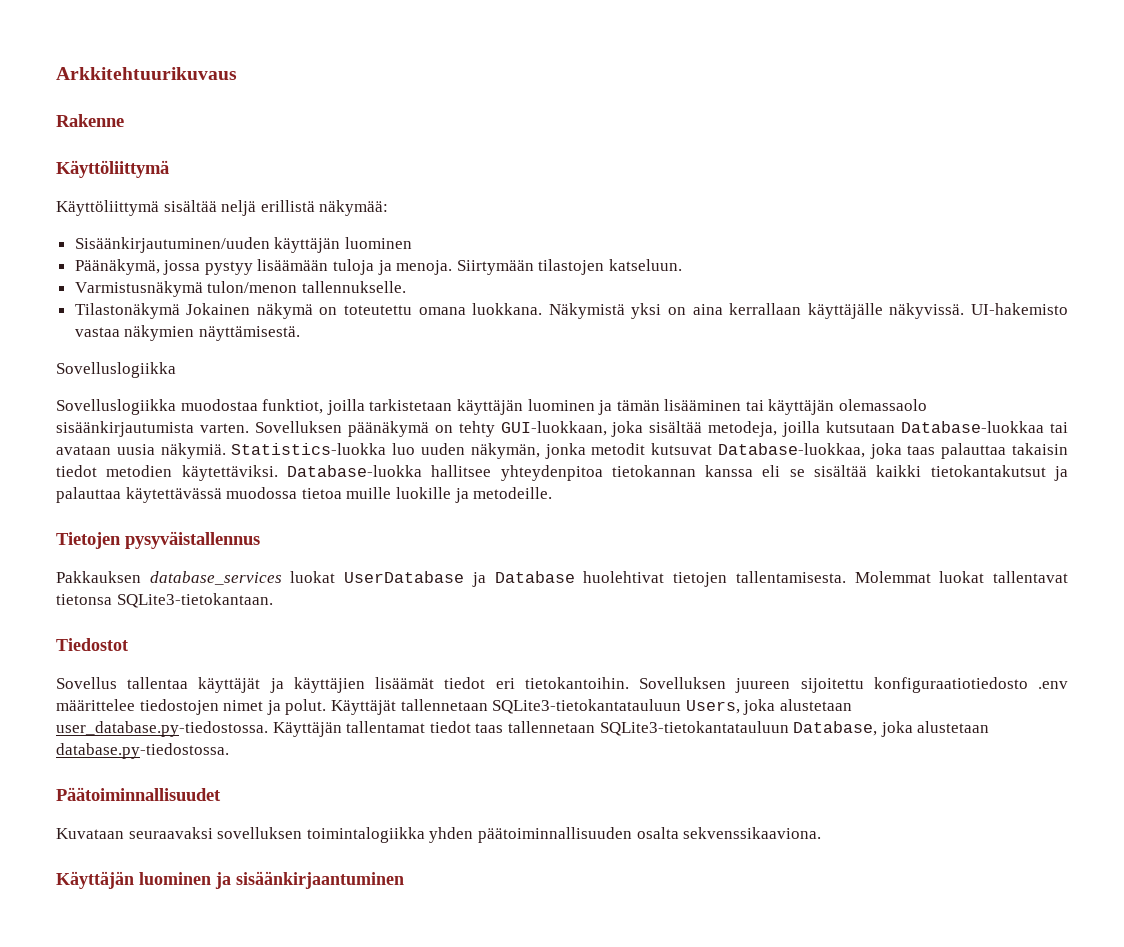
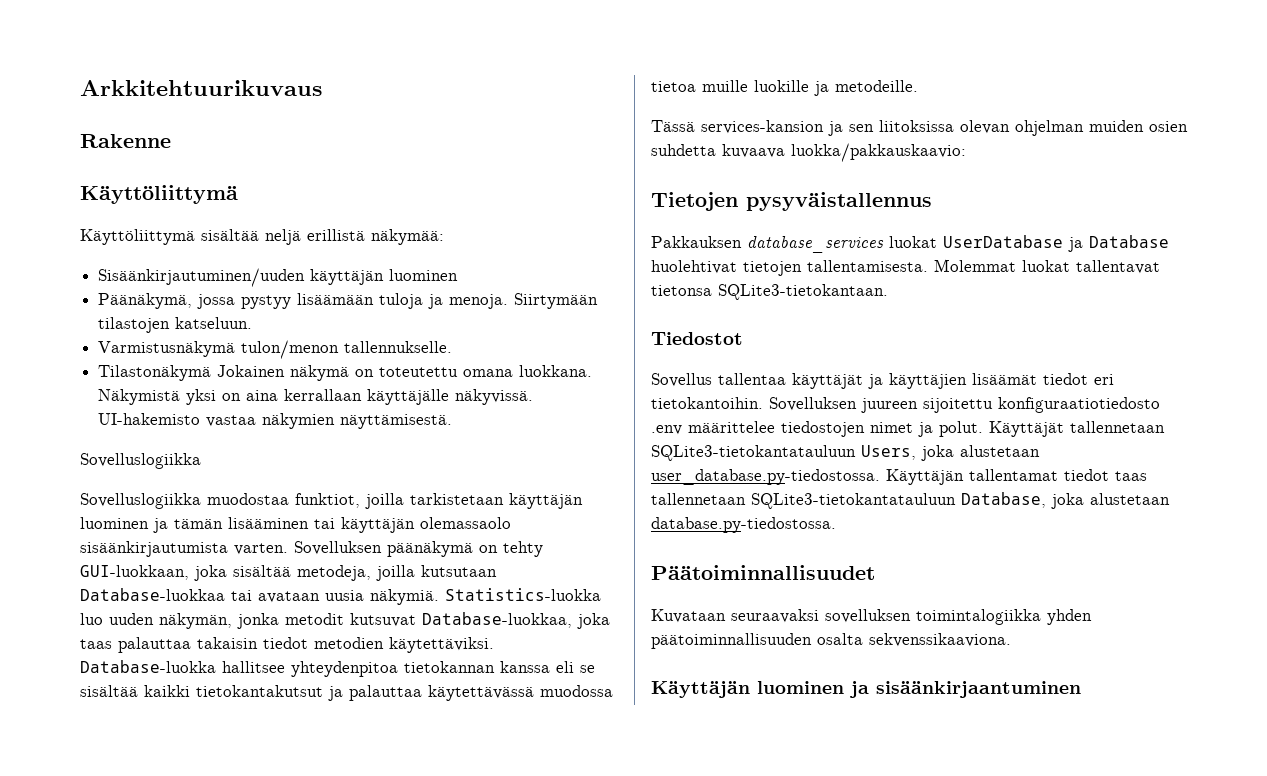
+ Tässä services-kansion ja sen liitoksissa olevan ohjelman muiden osien suhdetta kuvaava luokka/pakkauskaavio:

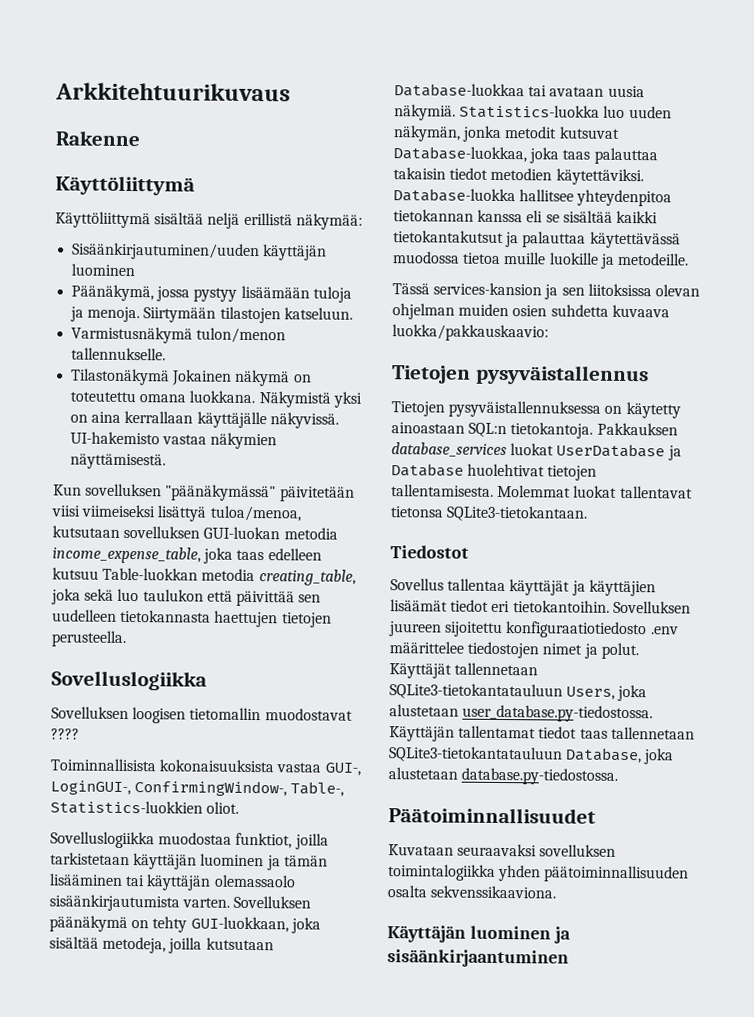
  UI-hakemisto vastaa näkymien näyttämisestä.
+ Kun sovelluksen "päänäkymässä" päivitetään viisi viimeiseksi lisättyä tuloa/menoa, kutsutaan sovelluksen GUI-luokan metodia income_expense_table, joka taas edelleen kutsuu Table-luokkan metodia creating_table, joka sekä luo taulukon että päivittää sen uudelleen tietokannasta haettujen tietojen perusteella.
  Sovelluslogiikka
+ Sovelluksen loogisen tietomallin muodostavat ????
+ Toiminnallisista kokonaisuuksista vastaa GUI-, LoginGUI-, ConfirmingWindow-, Table-, Statistics-luokkien oliot.
+ Tietojen pysyväistallennuksessa on käytetty ainoastaan SQL:n tietokantoja.

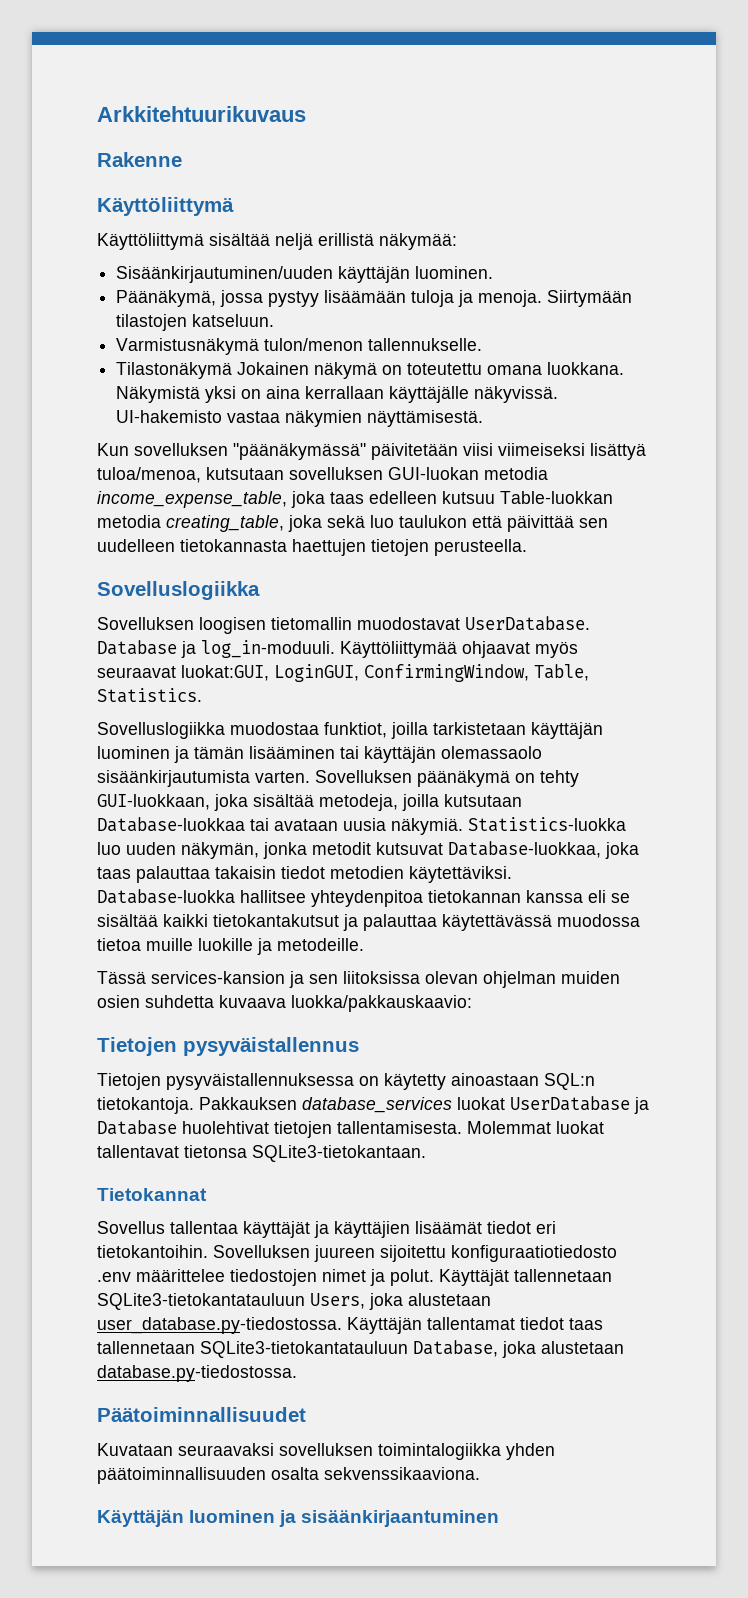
- Sisäänkirjautuminen/uuden käyttäjän luominen
+ Sisäänkirjautuminen/uuden käyttäjän luominen.
- Sovelluksen loogisen tietomallin muodostavat ????
- Toiminnallisista kokonaisuuksista vastaa GUI-, LoginGUI-, ConfirmingWindow-, Table-, Statistics-luokkien oliot.
+ Sovelluksen loogisen tietomallin muodostavat UserDatabase. Database ja log_in-moduuli. Käyttöliittymää ohjaavat myös seuraavat luokat:GUI, LoginGUI, ConfirmingWindow, Table, Statistics.
- Tiedostot
+ Tietokannat

